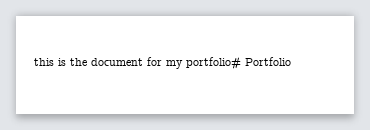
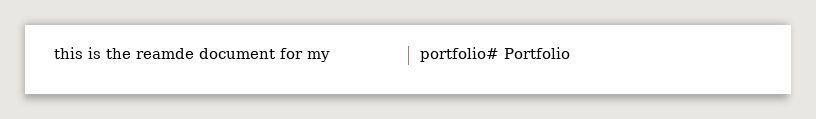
- this is the document for my portfolio# Portfolio
+ this is the reamde document for my portfolio# Portfolio

